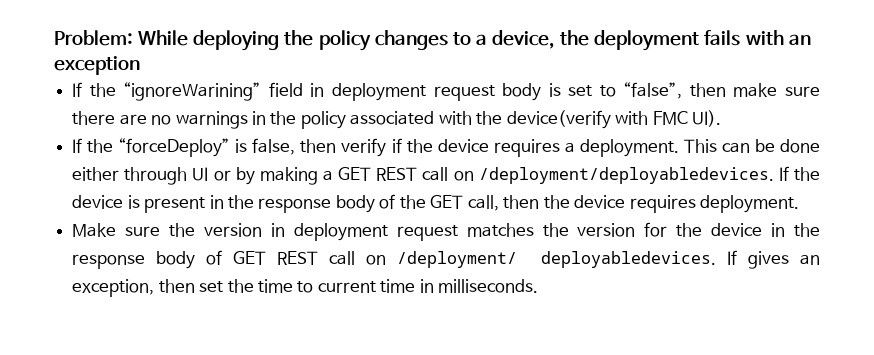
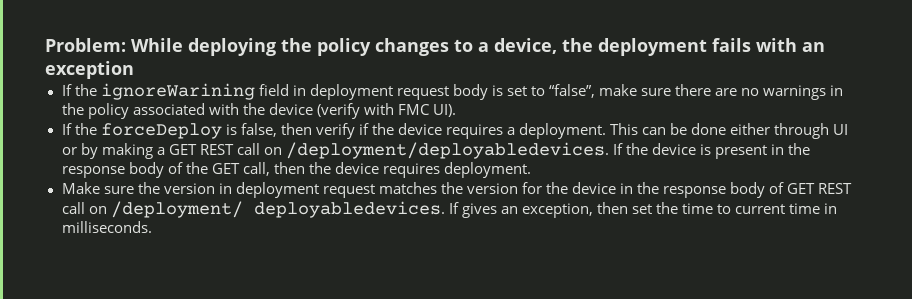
- If the “ignoreWarining” field in deployment request body is set to “false”, then make sure there are no warnings in the policy associated with the device(verify with FMC UI).
+ If the ignoreWarining field in deployment request body is set to “false”, make sure there are no warnings in the policy associated with the device (verify with FMC UI).
- If the “forceDeploy” is false, then verify if the device requires a deployment.
+ If the forceDeploy is false, then verify if the device requires a deployment.

